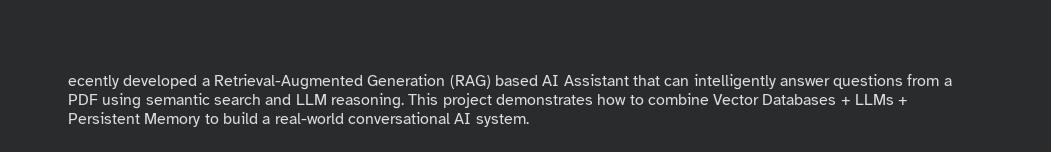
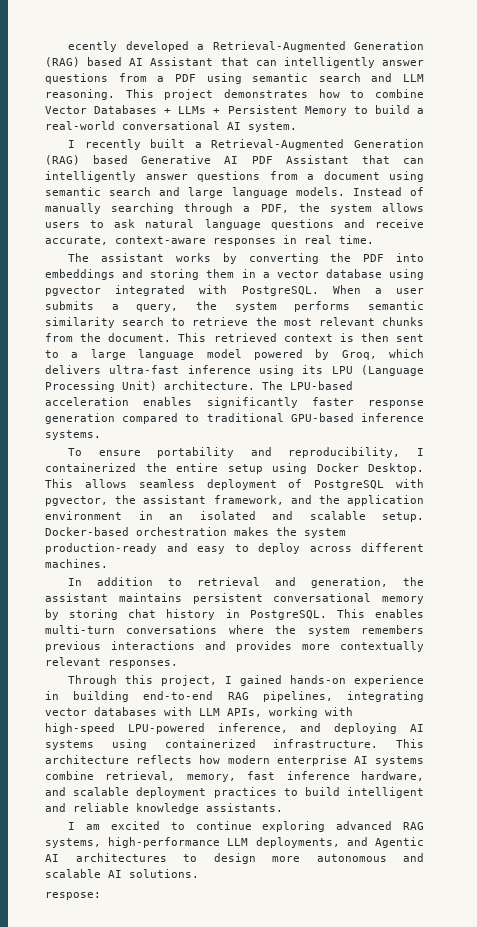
+ I recently built a Retrieval-Augmented Generation (RAG) based Generative AI PDF Assistant that can intelligently answer questions from a document using semantic search and large language models. Instead of manually searching through a PDF, the system allows users to ask natural language questions and receive accurate, context-aware responses in real time.
+ The assistant works by converting the PDF into embeddings and storing them in a vector database using pgvector integrated with PostgreSQL. When a user submits a query, the system performs semantic similarity search to retrieve the most relevant chunks from the document. This retrieved context is then sent to a large language model powered by Groq, which delivers ultra-fast inference using its LPU (Language Processing Unit) architecture. The LPU-based acceleration enables significantly faster response generation compared to traditional GPU-based inference systems.
+ To ensure portability and reproducibility, I containerized the entire setup using Docker Desktop. This allows seamless deployment of PostgreSQL with pgvector, the assistant framework, and the application environment in an isolated and scalable setup. Docker-based orchestration makes the system production-ready and easy to deploy across different machines.
+ In addition to retrieval and generation, the assistant maintains persistent conversational memory by storing chat history in PostgreSQL. This enables multi-turn conversations where the system remembers previous interactions and provides more contextually relevant responses.
+ Through this project, I gained hands-on experience in building end-to-end RAG pipelines, integrating vector databases with LLM APIs, working with high-speed LPU-powered inference, and deploying AI systems using containerized infrastructure. This architecture reflects how modern enterprise AI systems combine retrieval, memory, fast inference hardware, and scalable deployment practices to build intelligent and reliable knowledge assistants.
+ I am excited to continue exploring advanced RAG systems, high-performance LLM deployments, and Agentic AI architectures to design more autonomous and scalable AI solutions.
+ respose:

